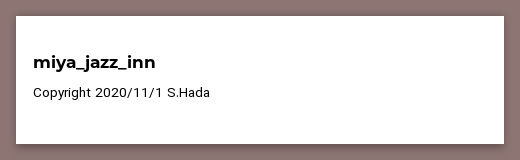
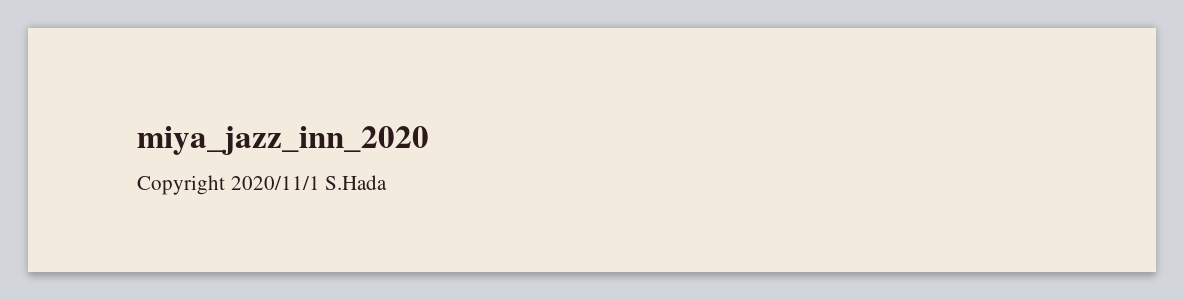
- miya_jazz_inn
+ miya_jazz_inn_2020

